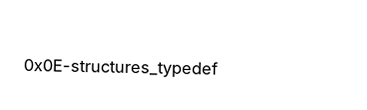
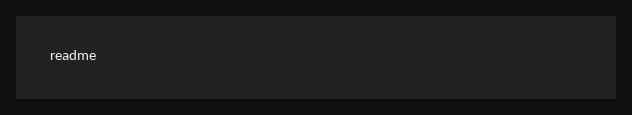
- 0x0E-structures_typedef
+ readme

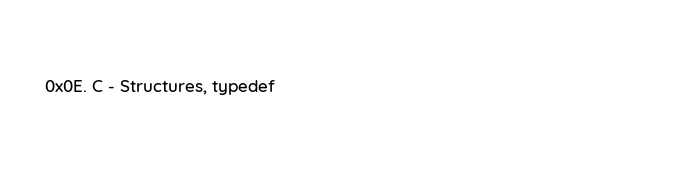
- readme
+ 0x0E. C - Structures, typedef

